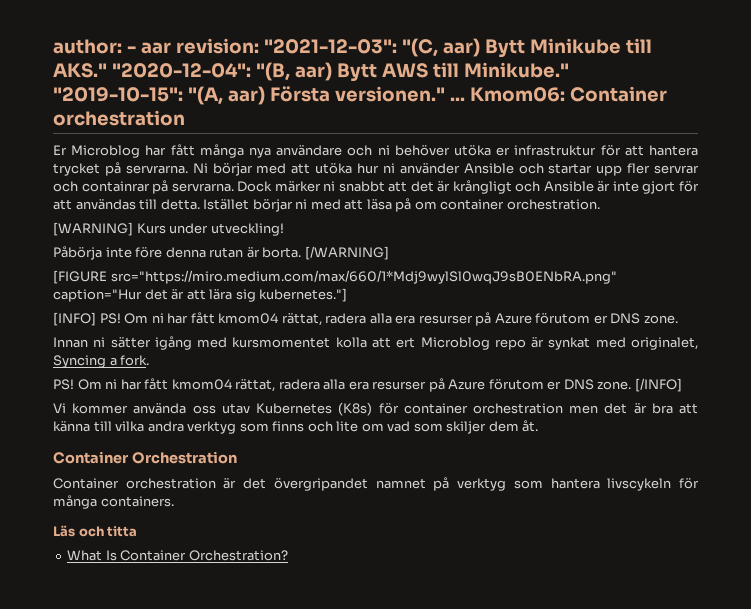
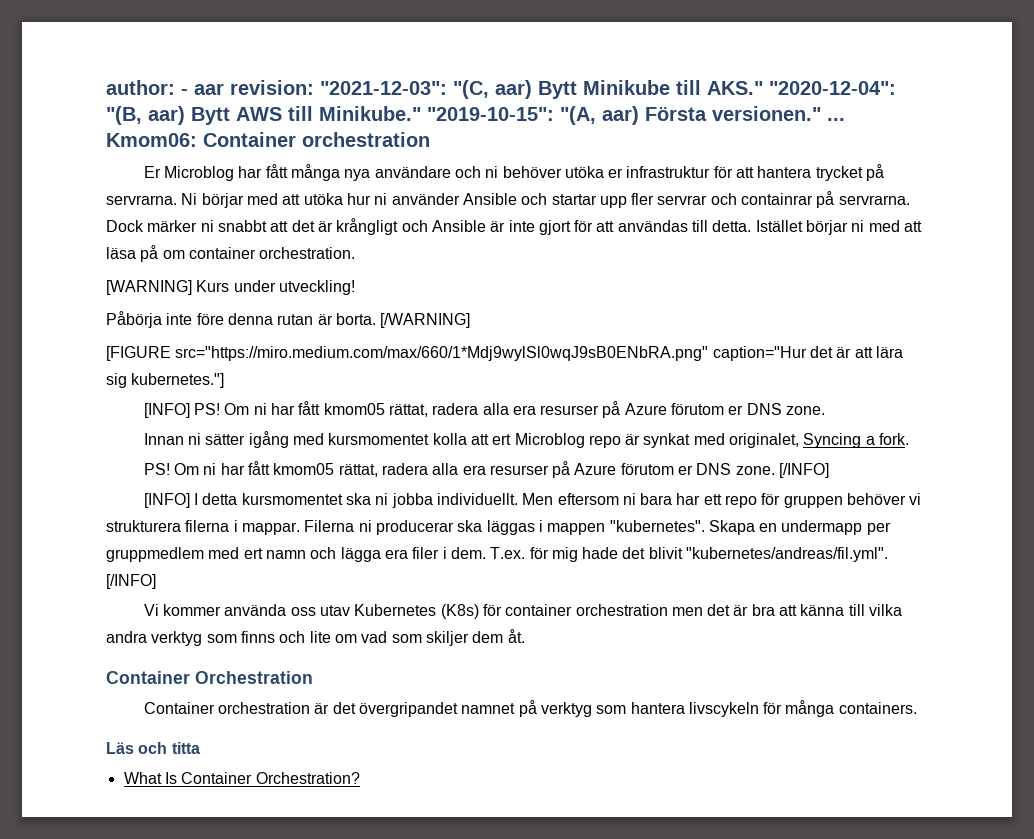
- [INFO] PS! Om ni har fått kmom04 rättat, radera alla era resurser på Azure förutom er DNS zone.
+ [INFO] PS! Om ni har fått kmom05 rättat, radera alla era resurser på Azure förutom er DNS zone.
  Innan ni sätter igång med kursmomentet kolla att ert Microblog repo är synkat med originalet, Syncing a fork.
- PS! Om ni har fått kmom04 rättat, radera alla era resurser på Azure förutom er DNS zone.
+ PS! Om ni har fått kmom05 rättat, radera alla era resurser på Azure förutom er DNS zone.
+ [INFO] I detta kursmomentet ska ni jobba individuellt. Men eftersom ni bara har ett repo för gruppen behöver vi strukturera filerna i mappar. Filerna ni producerar ska läggas i mappen "kubernetes". Skapa en undermapp per gruppmedlem med ert namn och lägga era filer i dem. T.ex. för mig hade det blivit "kubernetes/andreas/fil.yml". [/INFO]

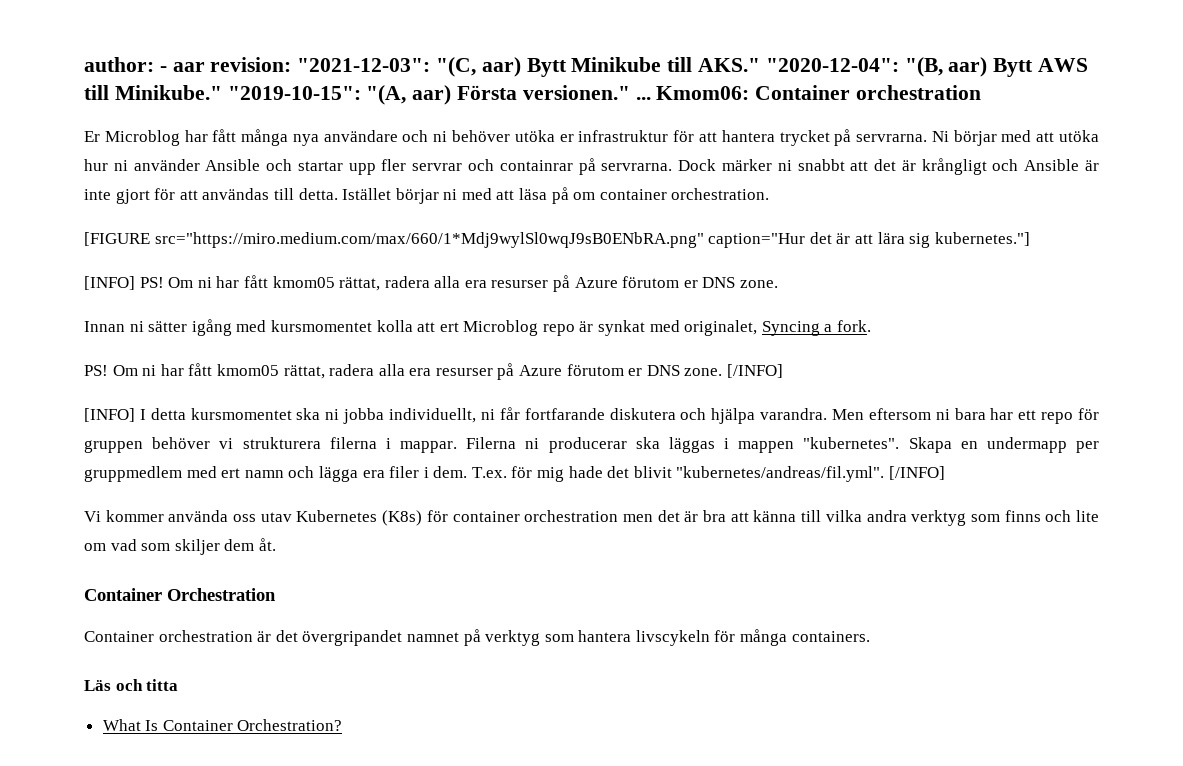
- [WARNING] Kurs under utveckling!
- Påbörja inte före denna rutan är borta. [/WARNING]
- [INFO] I detta kursmomentet ska ni jobba individuellt.
+ [INFO] I detta kursmomentet ska ni jobba individuellt, ni får fortfarande diskutera och hjälpa varandra.

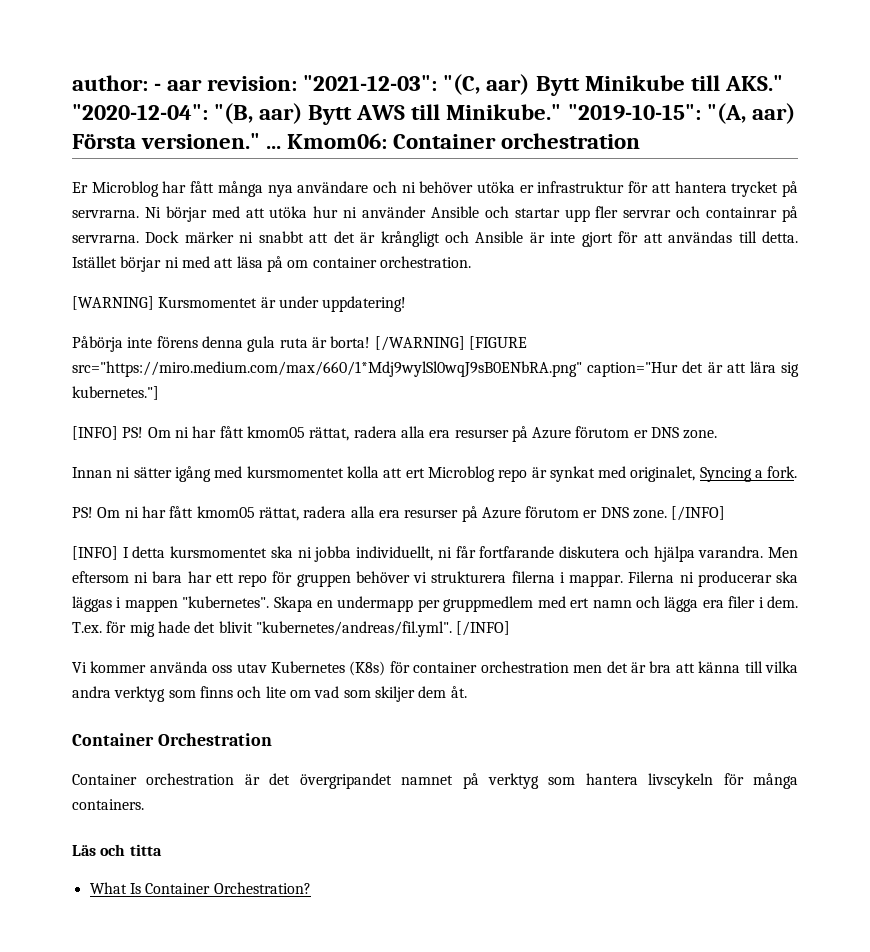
- [FIGURE src="https://miro.medium.com/max/660/1*Mdj9wylSl0wqJ9sB0ENbRA.png" caption="Hur det är att lära sig kubernetes."]
+ [WARNING] Kursmomentet är under uppdatering!
+ Påbörja inte förens denna gula ruta är borta! [/WARNING] [FIGURE src="https://miro.medium.com/max/660/1*Mdj9wylSl0wqJ9sB0ENbRA.png" caption="Hur det är att lära sig kubernetes."]

